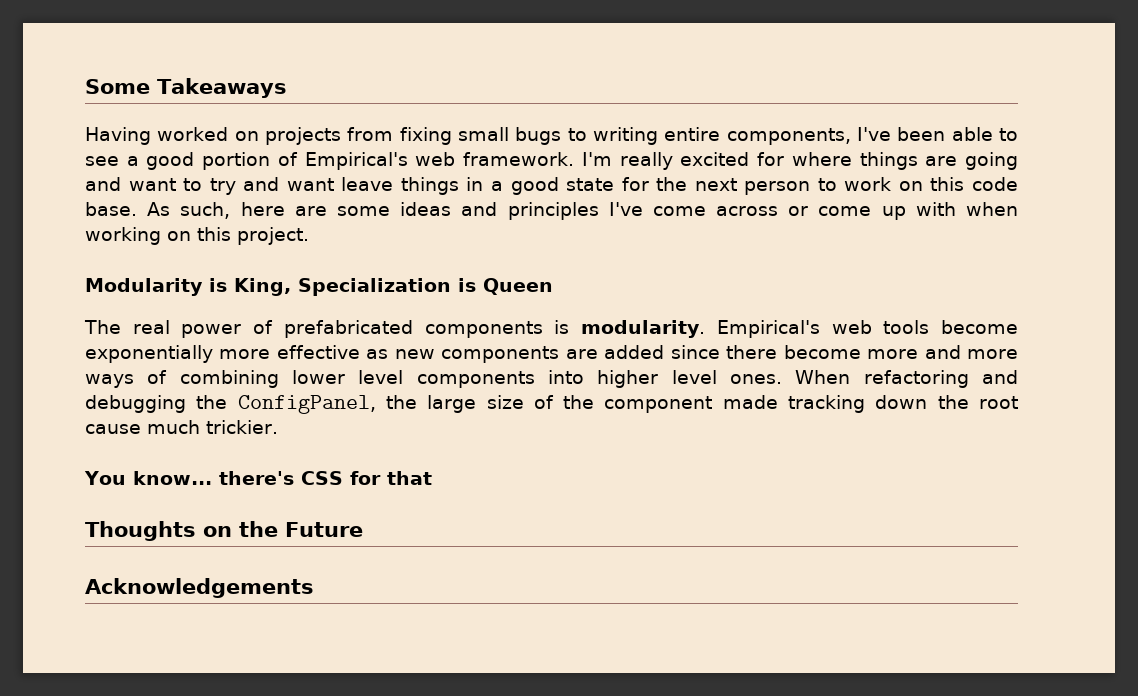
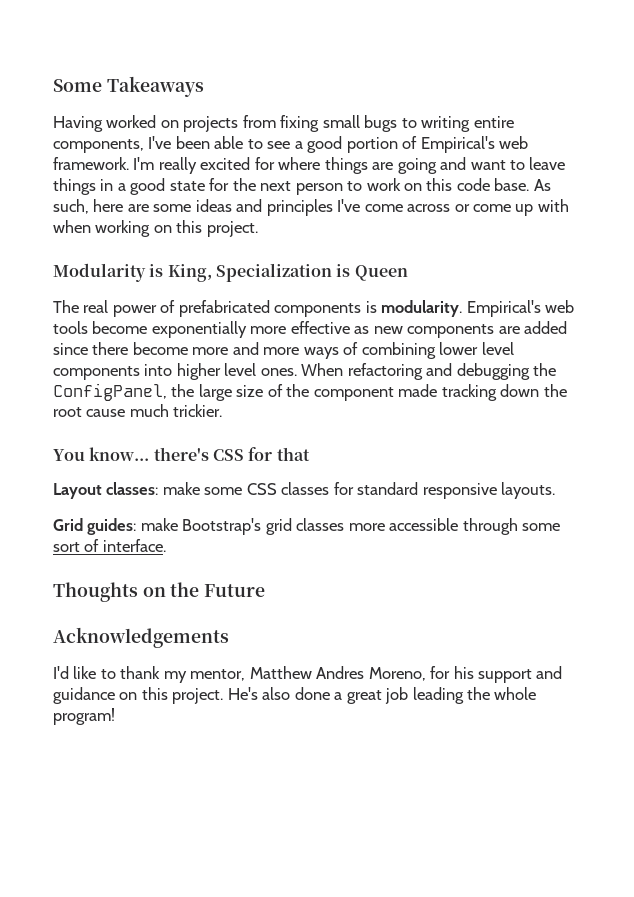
- I'm really excited for where things are going and want to try and want leave things in a good state for the next person to work on this code base.
+ I'm really excited for where things are going and want to leave things in a good state for the next person to work on this code base.
+ Layout classes: make some CSS classes for standard responsive layouts.
+ Grid guides: make Bootstrap's grid classes more accessible through some sort of interface.
+ I'd like to thank my mentor, Matthew Andres Moreno, for his support and guidance on this project. He's also done a great job leading the whole program!

